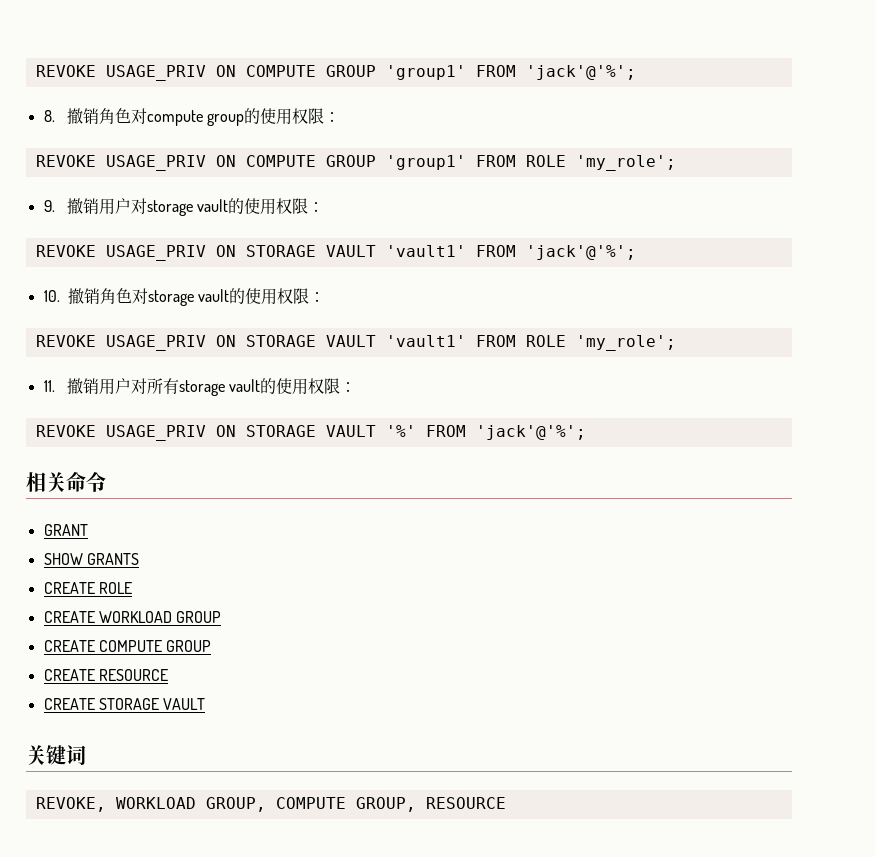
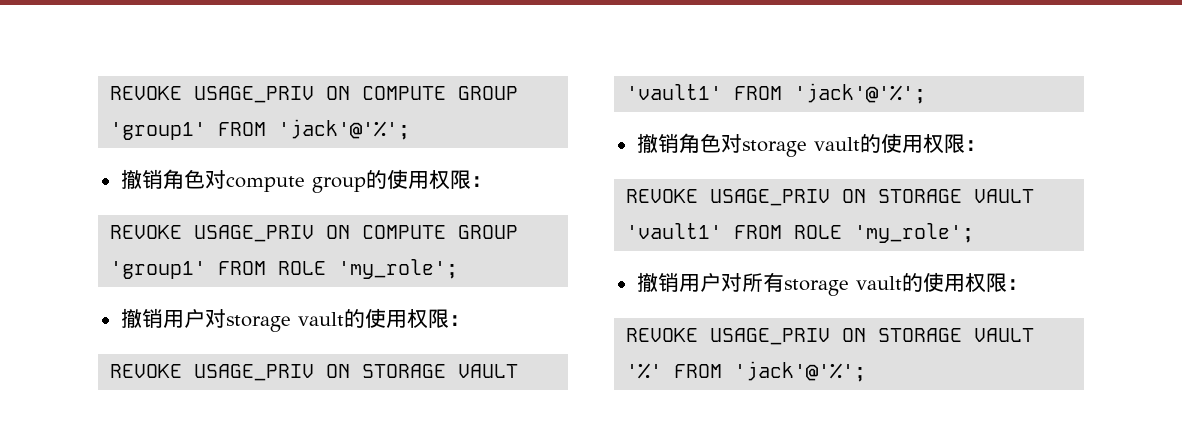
- 8.撤销角色对compute group的使用权限：
+ 撤销角色对compute group的使用权限：
- 9.撤销用户对storage vault的使用权限：
+ 撤销用户对storage vault的使用权限：
- 10.撤销角色对storage vault的使用权限：
+ 撤销角色对storage vault的使用权限：
- 11.撤销用户对所有storage vault的使用权限：
+ 撤销用户对所有storage vault的使用权限：
- 相关命令
- GRANT
- SHOW GRANTS
- CREATE ROLE
- CREATE WORKLOAD GROUP
- CREATE COMPUTE GROUP
- CREATE RESOURCE
- CREATE STORAGE VAULT
- 关键词
- REVOKE, WORKLOAD GROUP, COMPUTE GROUP, RESOURCE

